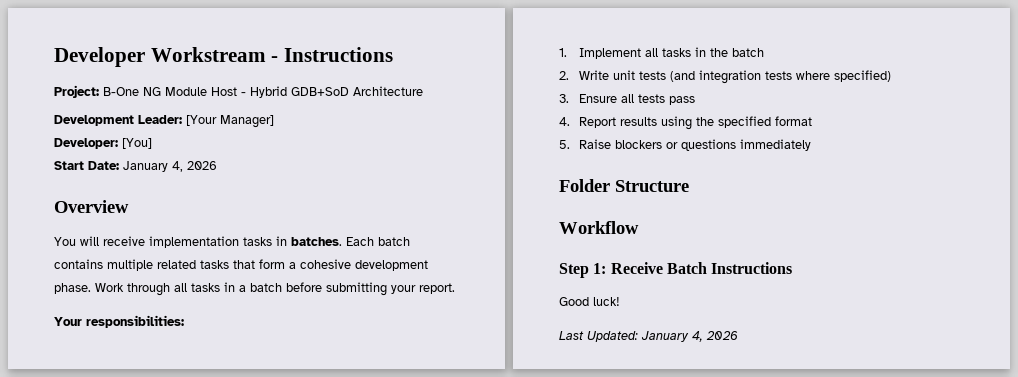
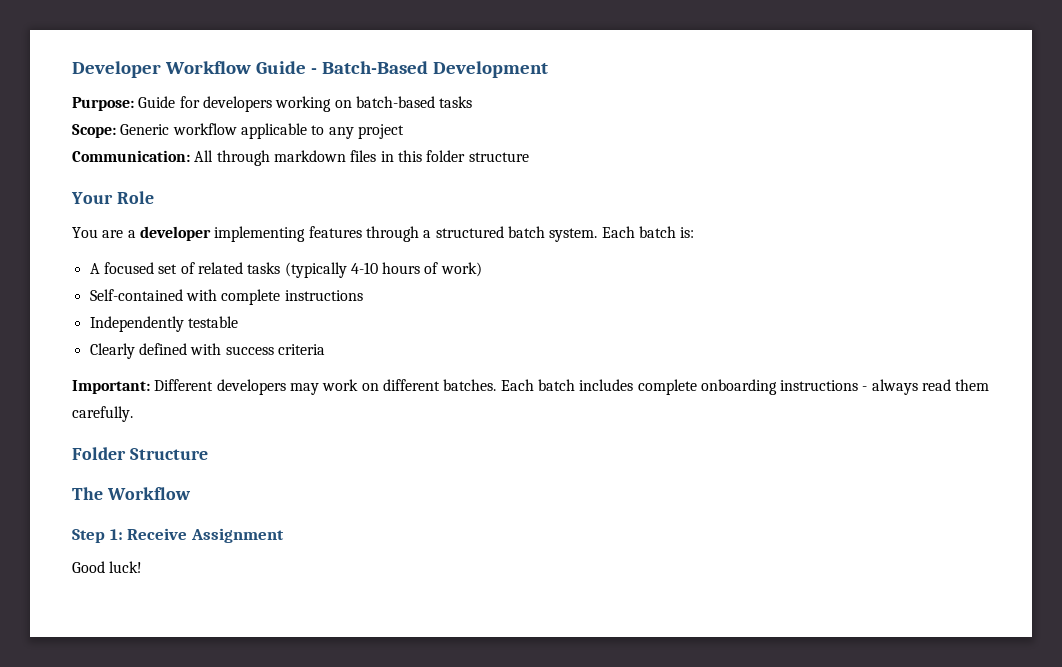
- Developer Workstream - Instructions
- Project: B-One NG Module Host - Hybrid GDB+SoD Architecture
- Development Leader: [Your Manager]
- Developer: [You]
- Start Date: January 4, 2026
- Overview
- You will receive implementation tasks in batches. Each batch contains multiple related tasks that form a cohesive development phase. Work through all tasks in a batch before submitting your report.
- Your responsibilities:
- 1. Implement all tasks in the batch
- 2. Write unit tests (and integration tests where specified)
- 3. Ensure all tests pass
- 4. Report results using the specified format
- 5. Raise blockers or questions immediately
+ Developer Workflow Guide - Batch-Based Development
+ Purpose: Guide for developers working on batch-based tasks
+ Scope: Generic workflow applicable to any project
+ Communication: All through markdown files in this folder structure
+ Your Role
+ You are a developer implementing features through a structured batch system. Each batch is:
+ A focused set of related tasks (typically 4-10 hours of work)
+ Self-contained with complete instructions
+ Independently testable
+ Clearly defined with success criteria
+ Important: Different developers may work on different batches. Each batch includes complete onboarding instructions - always read them carefully.
- Workflow
+ The Workflow
- Step 1: Receive Batch Instructions
+ Step 1: Receive Assignment
- Last Updated: January 4, 2026

